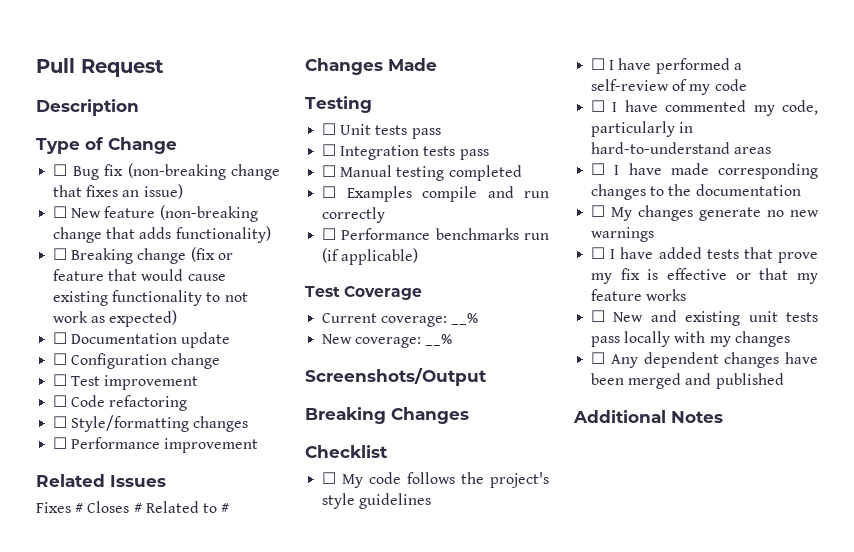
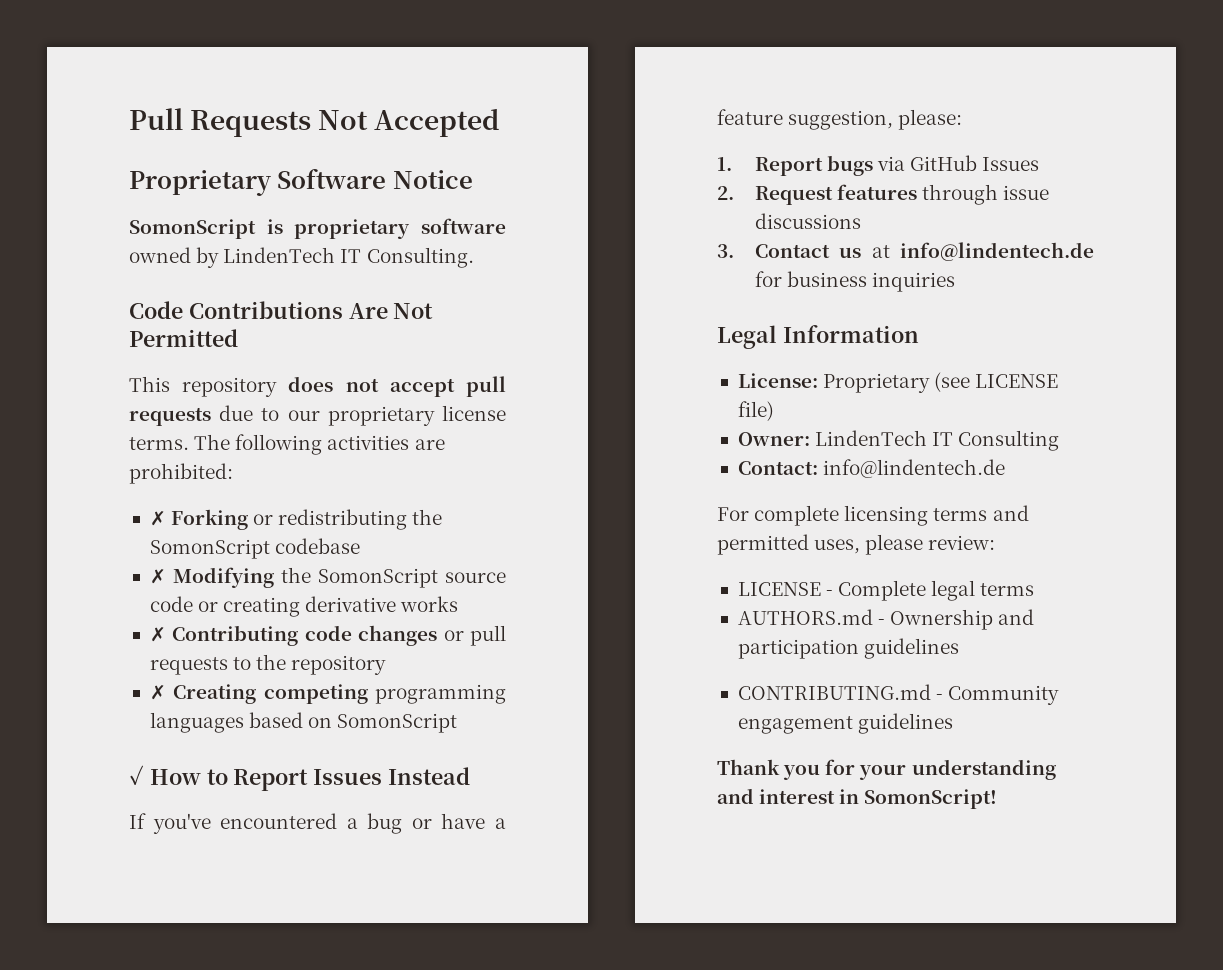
- Pull Request
- Description
- Type of Change
- ☐ Bug fix (non-breaking change that fixes an issue)
- ☐ New feature (non-breaking change that adds functionality)
- ☐ Breaking change (fix or feature that would cause existing functionality to not work as expected)
- ☐ Documentation update
- ☐ Configuration change
- ☐ Test improvement
- ☐ Code refactoring
- ☐ Style/formatting changes
- ☐ Performance improvement
- Related Issues
- Fixes # Closes # Related to #
- Changes Made
- Testing
- ☐ Unit tests pass
- ☐ Integration tests pass
- ☐ Manual testing completed
- ☐ Examples compile and run correctly
- ☐ Performance benchmarks run (if applicable)
- Test Coverage
- Current coverage: __%
- New coverage: __%
- Screenshots/Output
- Breaking Changes
- Checklist
- ☐ My code follows the project's style guidelines
- ☐ I have performed a self-review of my code
- ☐ I have commented my code, particularly in hard-to-understand areas
- ☐ I have made corresponding changes to the documentation
- ☐ My changes generate no new warnings
- ☐ I have added tests that prove my fix is effective or that my feature works
- ☐ New and existing unit tests pass locally with my changes
- ☐ Any dependent changes have been merged and published
- Additional Notes
+ Pull Requests Not Accepted
+ Proprietary Software Notice
+ SomonScript is proprietary software owned by LindenTech IT Consulting.
+ Code Contributions Are Not Permitted
+ This repository does not accept pull requests due to our proprietary license terms. The following activities are prohibited:
+ ✗ Forking or redistributing the SomonScript codebase
+ ✗ Modifying the SomonScript source code or creating derivative works
+ ✗ Contributing code changes or pull requests to the repository
+ ✗ Creating competing programming languages based on SomonScript
+ ✓ How to Report Issues Instead
+ If you've encountered a bug or have a feature suggestion, please:
+ 1. Report bugs via GitHub Issues
+ 2. Request features through issue discussions
+ 3. Contact us at info@lindentech.de for business inquiries
+ Legal Information
+ License: Proprietary (see LICENSE file)
+ Owner: LindenTech IT Consulting
+ Contact: info@lindentech.de
+ For complete licensing terms and permitted uses, please review:
+ LICENSE - Complete legal terms
+ AUTHORS.md - Ownership and participation guidelines
+ CONTRIBUTING.md - Community engagement guidelines
+ Thank you for your understanding and interest in SomonScript!

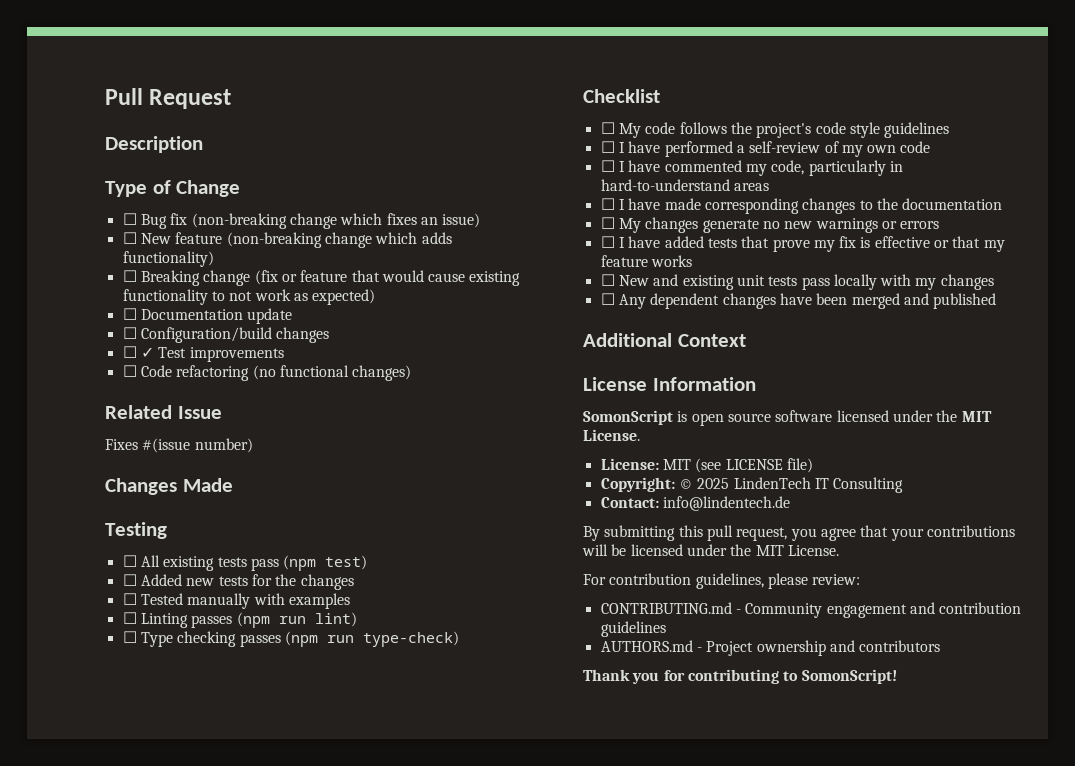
- Pull Requests Not Accepted
- Proprietary Software Notice
- SomonScript is proprietary software owned by LindenTech IT Consulting.
- Code Contributions Are Not Permitted
- This repository does not accept pull requests due to our proprietary license terms. The following activities are prohibited:
- ✗ Forking or redistributing the SomonScript codebase
- ✗ Modifying the SomonScript source code or creating derivative works
- ✗ Contributing code changes or pull requests to the repository
- ✗ Creating competing programming languages based on SomonScript
- ✓ How to Report Issues Instead
- If you've encountered a bug or have a feature suggestion, please:
- 1. Report bugs via GitHub Issues
- 2. Request features through issue discussions
- 3. Contact us at info@lindentech.de for business inquiries
- Legal Information
+ Pull Request
+ Description
+ Type of Change
+ ☐ Bug fix (non-breaking change which fixes an issue)
+ ☐ New feature (non-breaking change which adds functionality)
+ ☐ Breaking change (fix or feature that would cause existing functionality to not work as expected)
+ ☐ Documentation update
+ ☐ Configuration/build changes
+ ☐ ✓ Test improvements
+ ☐ Code refactoring (no functional changes)
+ Related Issue
+ Fixes #(issue number)
+ Changes Made
+ Testing
+ ☐ All existing tests pass (npm test)
+ ☐ Added new tests for the changes
+ ☐ Tested manually with examples
+ ☐ Linting passes (npm run lint)
+ ☐ Type checking passes (npm run type-check)
+ Checklist
+ ☐ My code follows the project's code style guidelines
+ ☐ I have performed a self-review of my own code
+ ☐ I have commented my code, particularly in hard-to-understand areas
+ ☐ I have made corresponding changes to the documentation
+ ☐ My changes generate no new warnings or errors
+ ☐ I have added tests that prove my fix is effective or that my feature works
+ ☐ New and existing unit tests pass locally with my changes
+ ☐ Any dependent changes have been merged and published
+ Additional Context
+ License Information
+ SomonScript is open source software licensed under the MIT License.
- License: Proprietary (see LICENSE file)
+ License: MIT (see LICENSE file)
- Owner: LindenTech IT Consulting
+ Copyright: © 2025 LindenTech IT Consulting
- For complete licensing terms and permitted uses, please review:
- LICENSE - Complete legal terms
- AUTHORS.md - Ownership and participation guidelines
+ By submitting this pull request, you agree that your contributions will be licensed under the MIT License.
+ For contribution guidelines, please review:
- CONTRIBUTING.md - Community engagement guidelines
- Thank you for your understanding and interest in SomonScript!
+ CONTRIBUTING.md - Community engagement and contribution guidelines
+ AUTHORS.md - Project ownership and contributors
+ Thank you for contributing to SomonScript!

